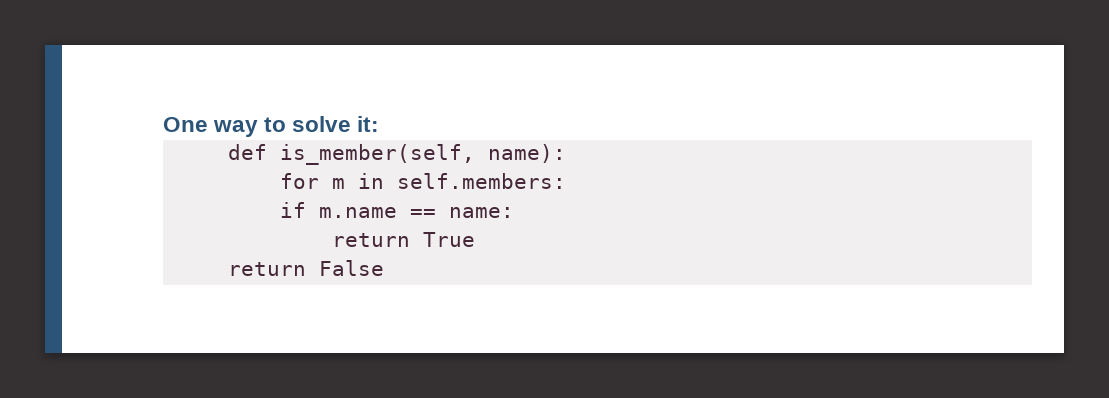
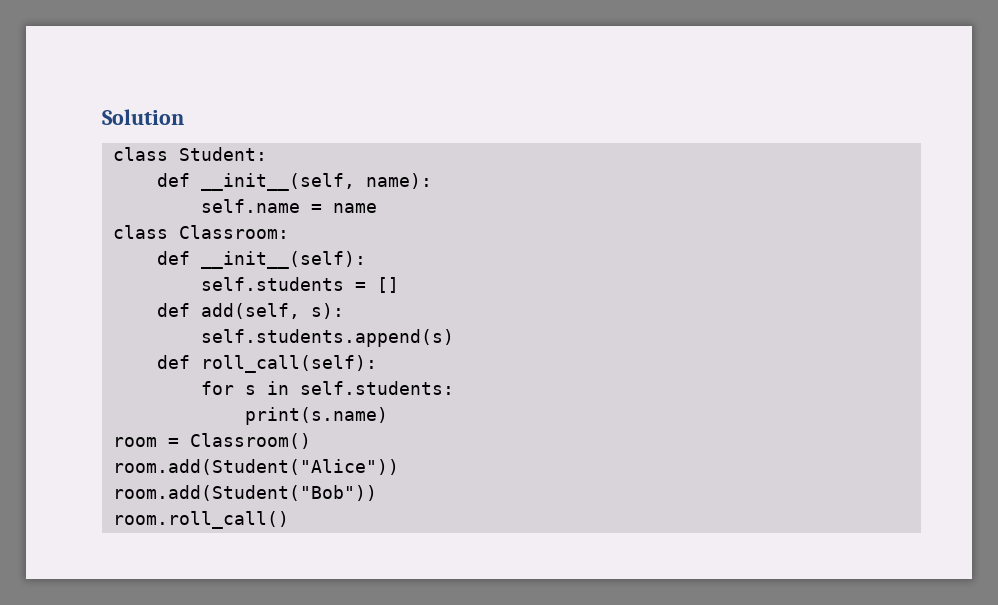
- One way to solve it:
- def is_member(self, name):
+ Solution
+ class Student:
+ def __init__(self, name):
- for m in self.members:
- if m.name == name:
- return True
- return False
+ self.name = name
+ class Classroom:
+ def __init__(self):
+ self.students = []
+ def add(self, s):
+ self.students.append(s)
+ def roll_call(self):
+ for s in self.students:
+ print(s.name)
+ room = Classroom()
+ room.add(Student("Alice"))
+ room.add(Student("Bob"))
+ room.roll_call()

